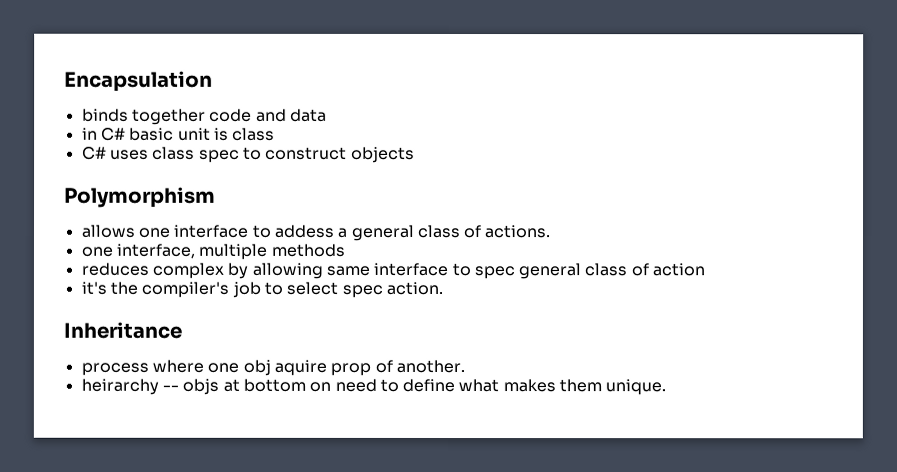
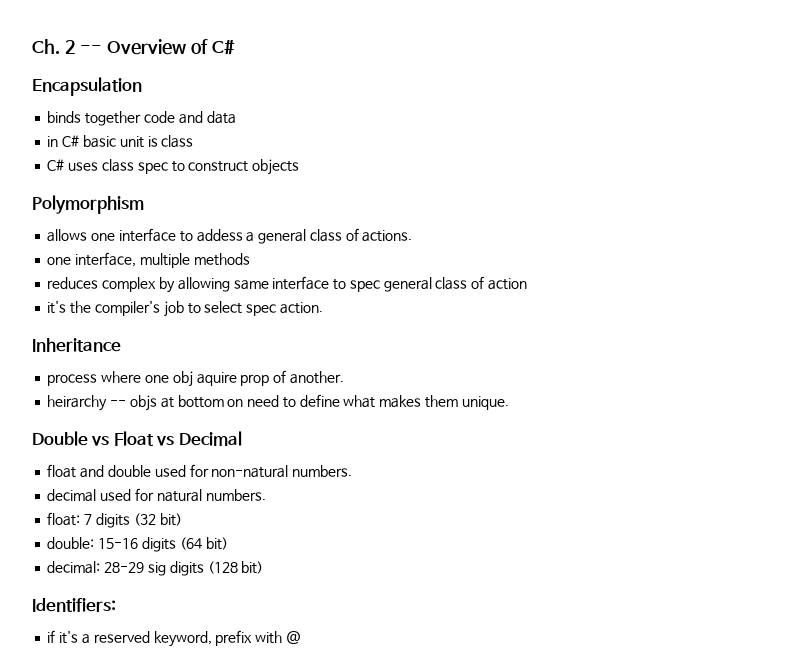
+ Ch. 2 -- Overview of C#
+ Double vs Float vs Decimal
+ float and double used for non-natural numbers.
+ decimal used for natural numbers.
+ float: 7 digits (32 bit)
+ double: 15-16 digits (64 bit)
+ decimal: 28-29 sig digits (128 bit)
+ Identifiers:
+ if it's a reserved keyword, prefix with @

